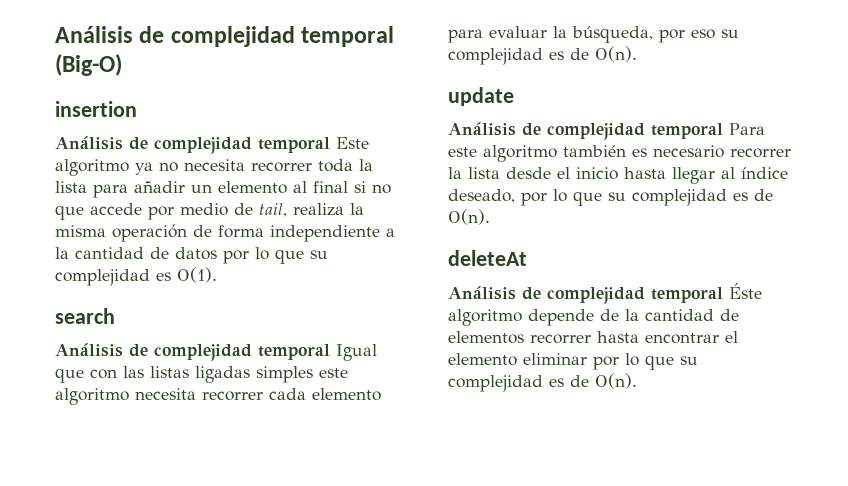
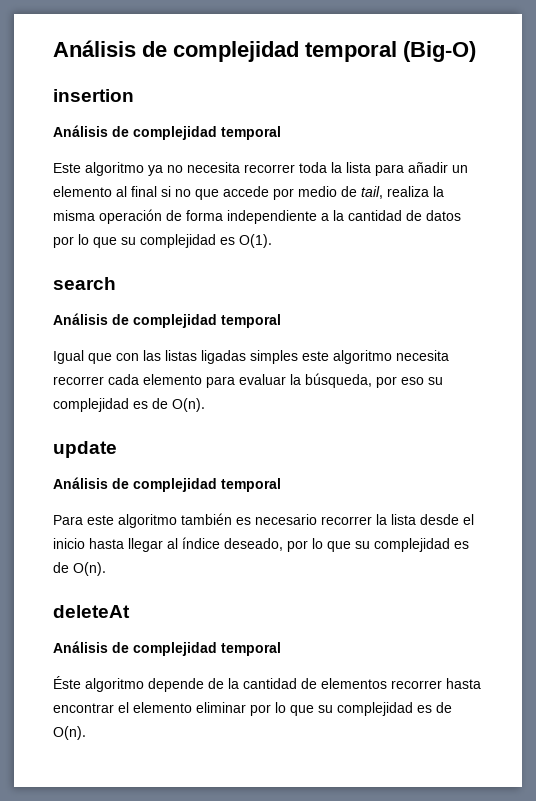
  insertion
- Análisis de complejidad temporal Este algoritmo ya no necesita recorrer toda la lista para añadir un elemento al final si no que accede por medio de tail, realiza la misma operación de forma independiente a la cantidad de datos por lo que su complejidad es O(1).
+ Análisis de complejidad temporal
+ Este algoritmo ya no necesita recorrer toda la lista para añadir un elemento al final si no que accede por medio de tail, realiza la misma operación de forma independiente a la cantidad de datos por lo que su complejidad es O(1).
  search
- Análisis de complejidad temporal Igual que con las listas ligadas simples este algoritmo necesita recorrer cada elemento para evaluar la búsqueda, por eso su complejidad es de O(n).
+ Análisis de complejidad temporal
+ Igual que con las listas ligadas simples este algoritmo necesita recorrer cada elemento para evaluar la búsqueda, por eso su complejidad es de O(n).
  update
- Análisis de complejidad temporal Para este algoritmo también es necesario recorrer la lista desde el inicio hasta llegar al índice deseado, por lo que su complejidad es de O(n).
+ Análisis de complejidad temporal
+ Para este algoritmo también es necesario recorrer la lista desde el inicio hasta llegar al índice deseado, por lo que su complejidad es de O(n).
  deleteAt
- Análisis de complejidad temporal Éste algoritmo depende de la cantidad de elementos recorrer hasta encontrar el elemento eliminar por lo que su complejidad es de O(n).
+ Análisis de complejidad temporal
+ Éste algoritmo depende de la cantidad de elementos recorrer hasta encontrar el elemento eliminar por lo que su complejidad es de O(n).

